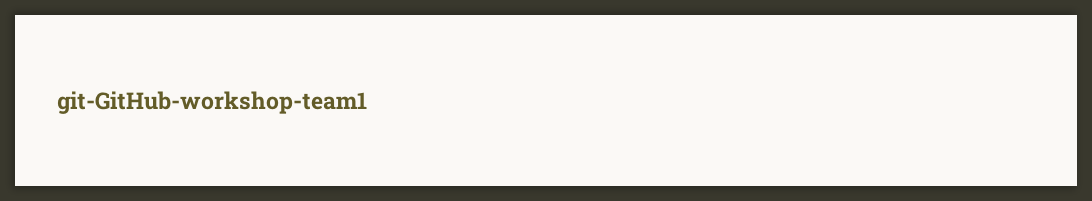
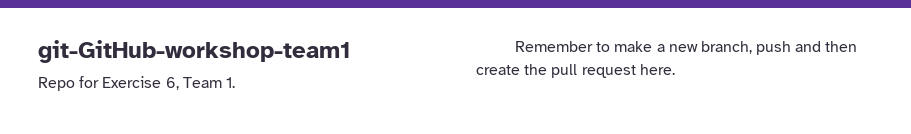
+ Repo for Exercise 6, Team 1.
+ Remember to make a new branch, push and then create the pull request here.

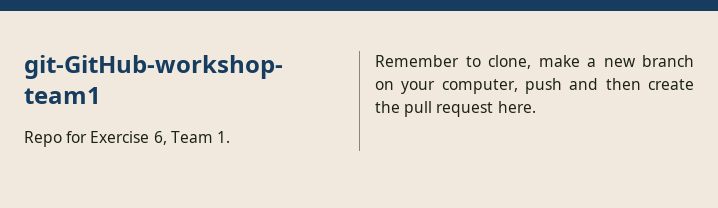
- Remember to make a new branch, push and then create the pull request here.
+ Remember to clone, make a new branch on your computer, push and then create the pull request here.

